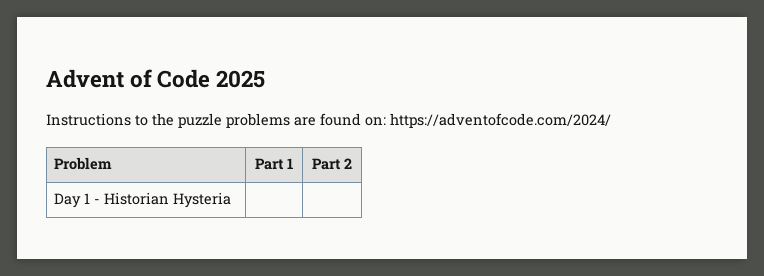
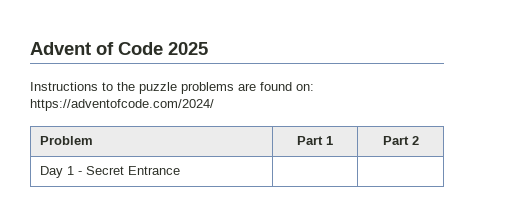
- Day 1 - Historian Hysteria | |
+ Day 1 - Secret Entrance | |

